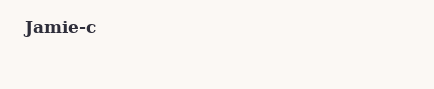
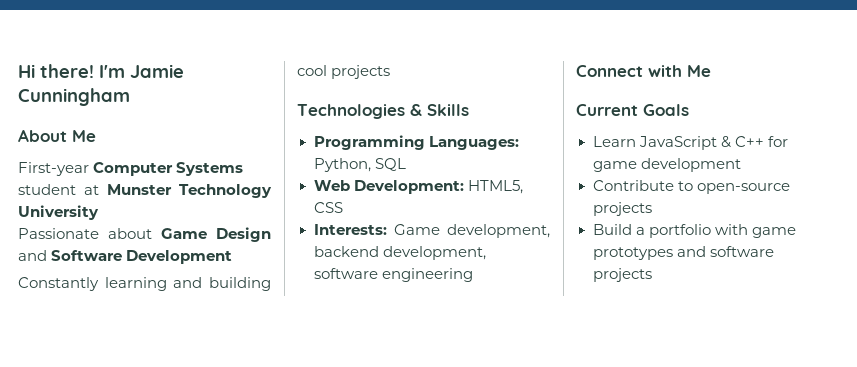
- Jamie-c
+ Hi there! I'm Jamie Cunningham
+ About Me
+ First-year Computer Systems student at Munster Technology University
+ Passionate about Game Design and Software Development
+ Constantly learning and building cool projects
+ Technologies & Skills
+ Programming Languages: Python, SQL
+ Web Development: HTML5, CSS
+ Interests: Game development, backend development, software engineering
+ Connect with Me
+ Current Goals
+ Learn JavaScript & C++ for game development
+ Contribute to open-source projects
+ Build a portfolio with game prototypes and software projects

